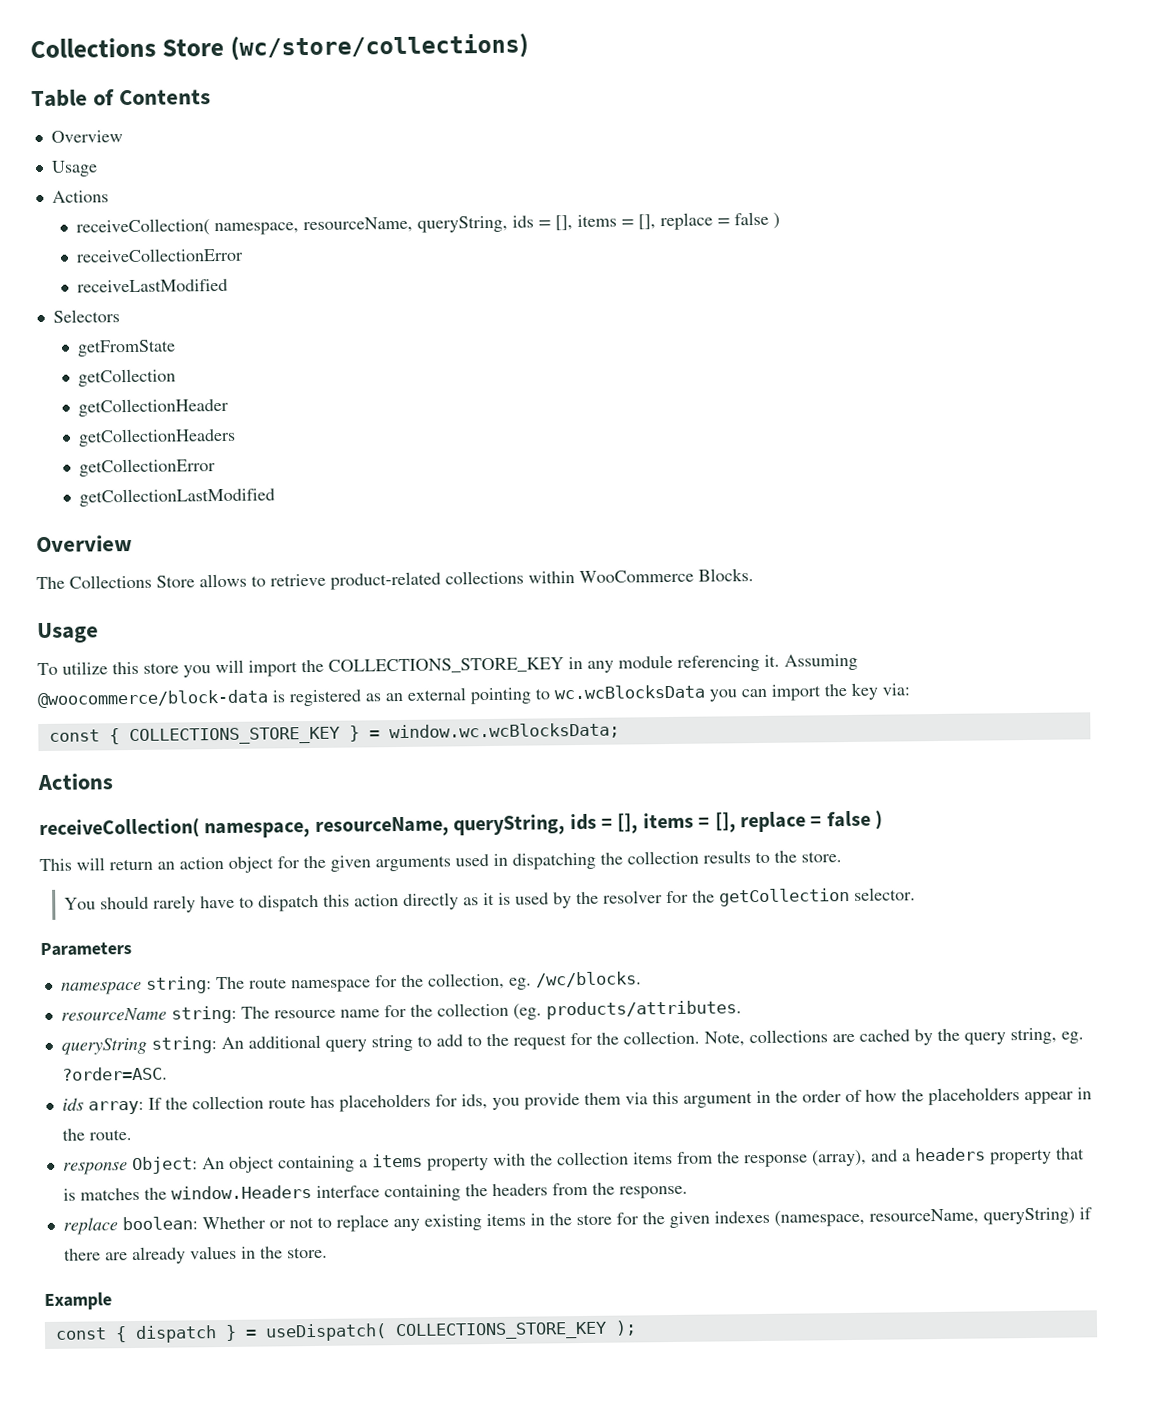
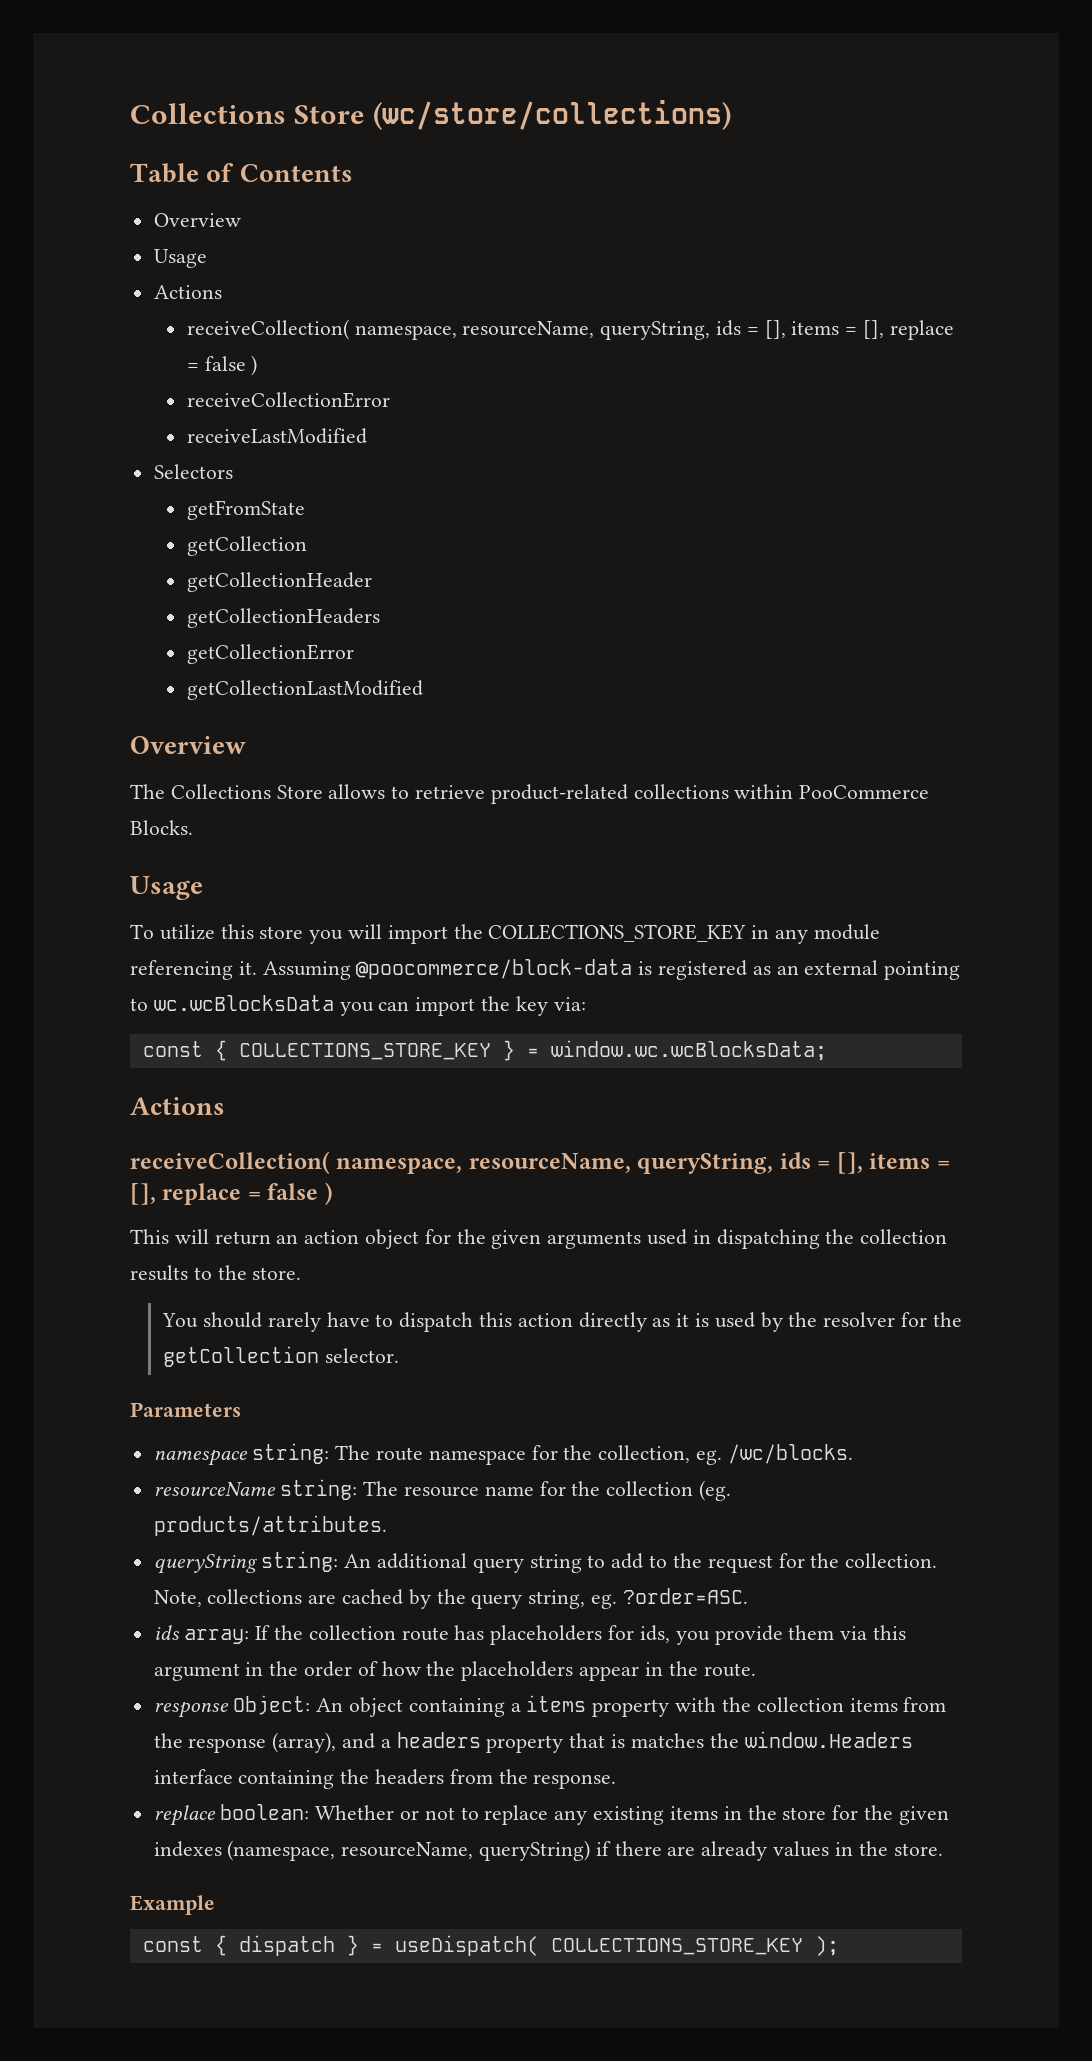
- The Collections Store allows to retrieve product-related collections within WooCommerce Blocks.
+ The Collections Store allows to retrieve product-related collections within PooCommerce Blocks.
- Assuming @woocommerce/block-data is registered as an external pointing to wc.wcBlocksData you can import the key via:
+ Assuming @poocommerce/block-data is registered as an external pointing to wc.wcBlocksData you can import the key via:

